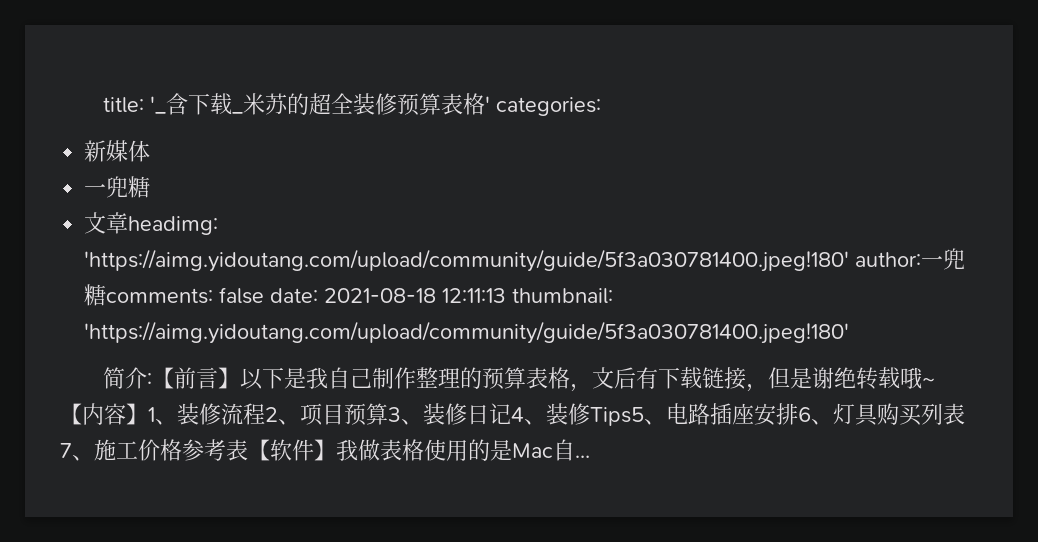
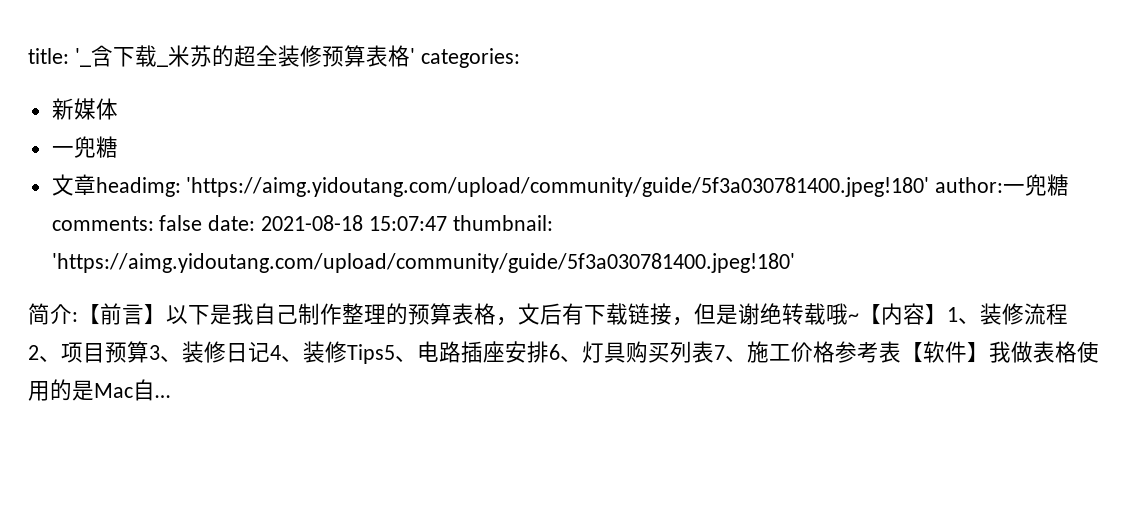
- 文章headimg: 'https://aimg.yidoutang.com/upload/community/guide/5f3a030781400.jpeg!180' author:一兜糖comments: false date: 2021-08-18 12:11:13 thumbnail: 'https://aimg.yidoutang.com/upload/community/guide/5f3a030781400.jpeg!180'
+ 文章headimg: 'https://aimg.yidoutang.com/upload/community/guide/5f3a030781400.jpeg!180' author:一兜糖comments: false date: 2021-08-18 15:07:47 thumbnail: 'https://aimg.yidoutang.com/upload/community/guide/5f3a030781400.jpeg!180'

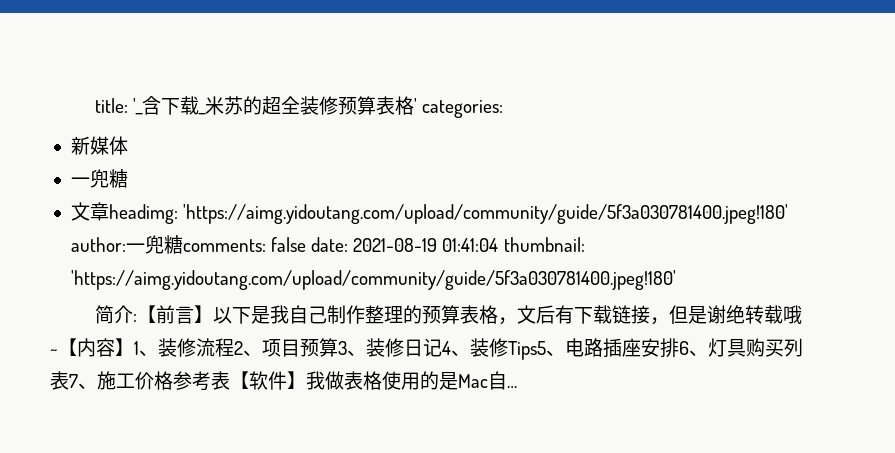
- 文章headimg: 'https://aimg.yidoutang.com/upload/community/guide/5f3a030781400.jpeg!180' author:一兜糖comments: false date: 2021-08-18 15:07:47 thumbnail: 'https://aimg.yidoutang.com/upload/community/guide/5f3a030781400.jpeg!180'
+ 文章headimg: 'https://aimg.yidoutang.com/upload/community/guide/5f3a030781400.jpeg!180' author:一兜糖comments: false date: 2021-08-19 01:41:04 thumbnail: 'https://aimg.yidoutang.com/upload/community/guide/5f3a030781400.jpeg!180'

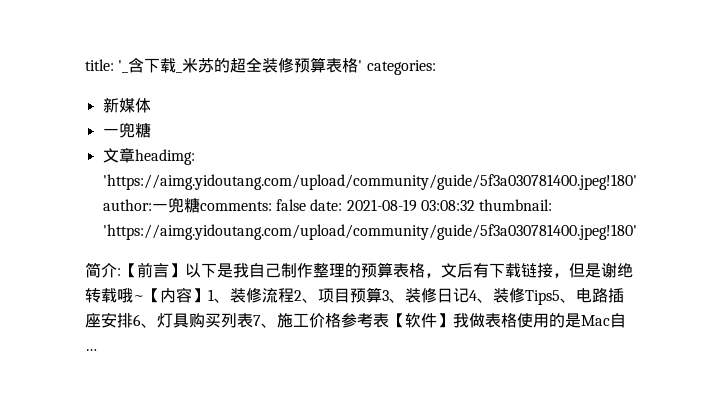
- 文章headimg: 'https://aimg.yidoutang.com/upload/community/guide/5f3a030781400.jpeg!180' author:一兜糖comments: false date: 2021-08-19 01:41:04 thumbnail: 'https://aimg.yidoutang.com/upload/community/guide/5f3a030781400.jpeg!180'
+ 文章headimg: 'https://aimg.yidoutang.com/upload/community/guide/5f3a030781400.jpeg!180' author:一兜糖comments: false date: 2021-08-19 03:08:32 thumbnail: 'https://aimg.yidoutang.com/upload/community/guide/5f3a030781400.jpeg!180'

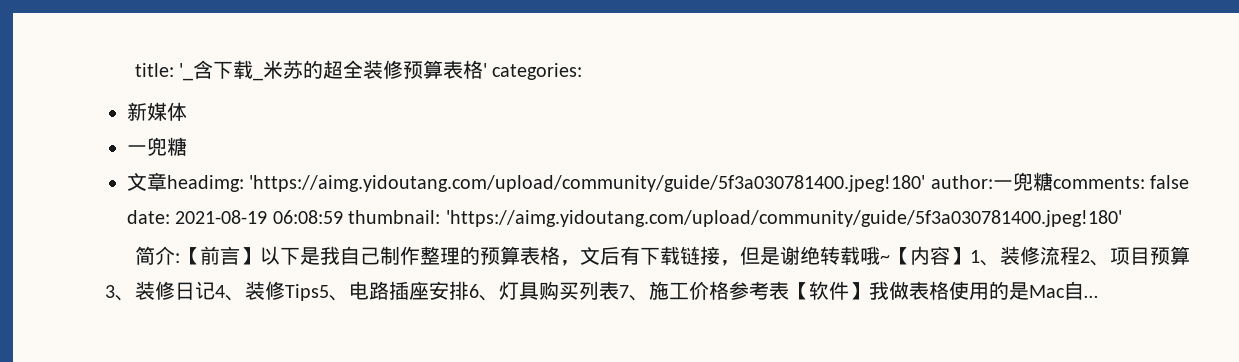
- 文章headimg: 'https://aimg.yidoutang.com/upload/community/guide/5f3a030781400.jpeg!180' author:一兜糖comments: false date: 2021-08-19 03:08:32 thumbnail: 'https://aimg.yidoutang.com/upload/community/guide/5f3a030781400.jpeg!180'
+ 文章headimg: 'https://aimg.yidoutang.com/upload/community/guide/5f3a030781400.jpeg!180' author:一兜糖comments: false date: 2021-08-19 06:08:59 thumbnail: 'https://aimg.yidoutang.com/upload/community/guide/5f3a030781400.jpeg!180'

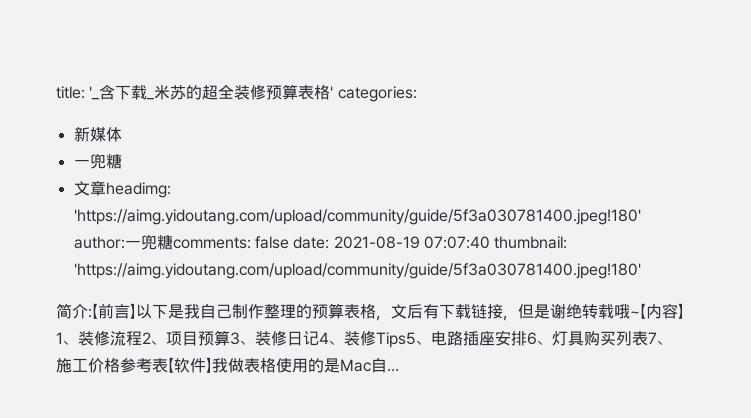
- 文章headimg: 'https://aimg.yidoutang.com/upload/community/guide/5f3a030781400.jpeg!180' author:一兜糖comments: false date: 2021-08-19 06:08:59 thumbnail: 'https://aimg.yidoutang.com/upload/community/guide/5f3a030781400.jpeg!180'
+ 文章headimg: 'https://aimg.yidoutang.com/upload/community/guide/5f3a030781400.jpeg!180' author:一兜糖comments: false date: 2021-08-19 07:07:40 thumbnail: 'https://aimg.yidoutang.com/upload/community/guide/5f3a030781400.jpeg!180'

